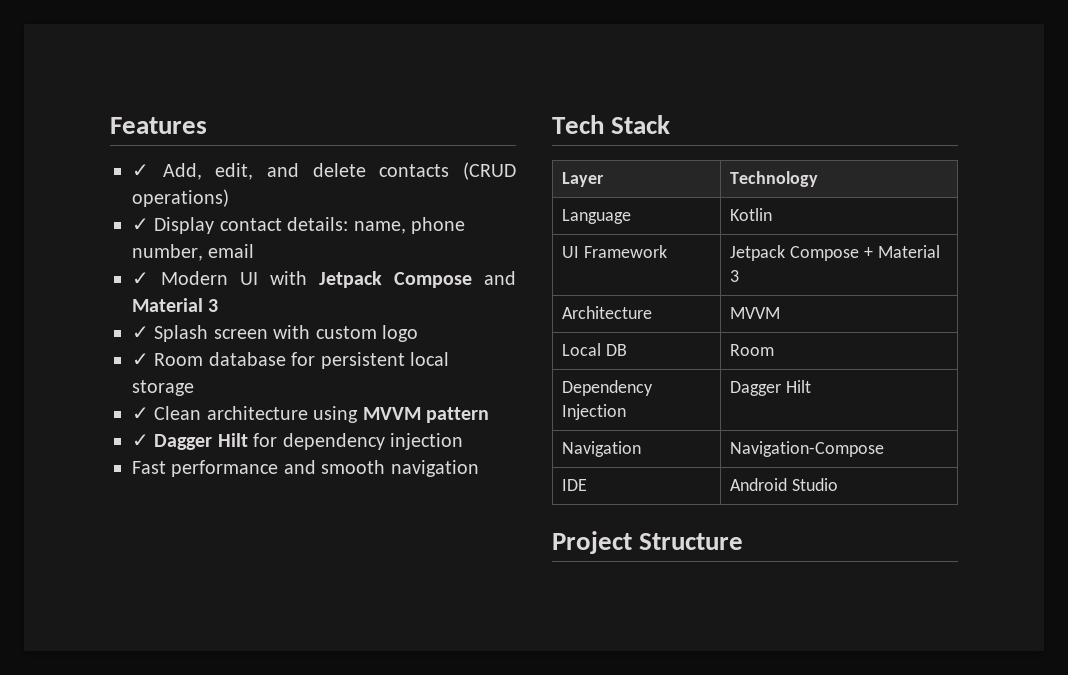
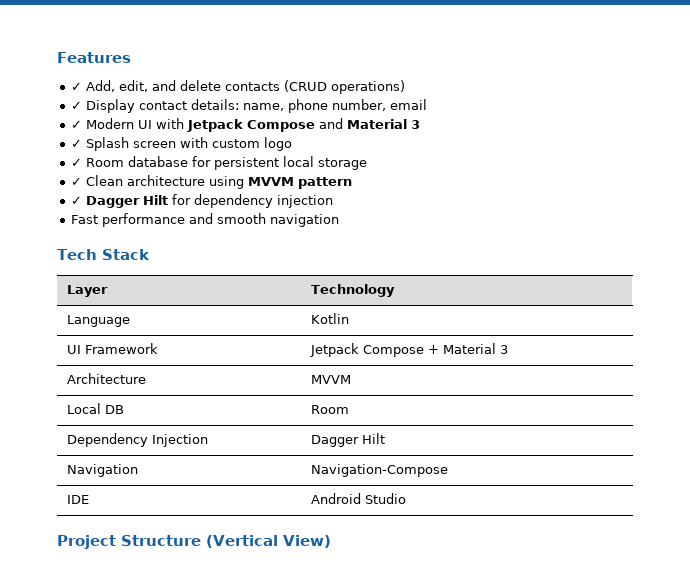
- Project Structure
+ Project Structure (Vertical View)

